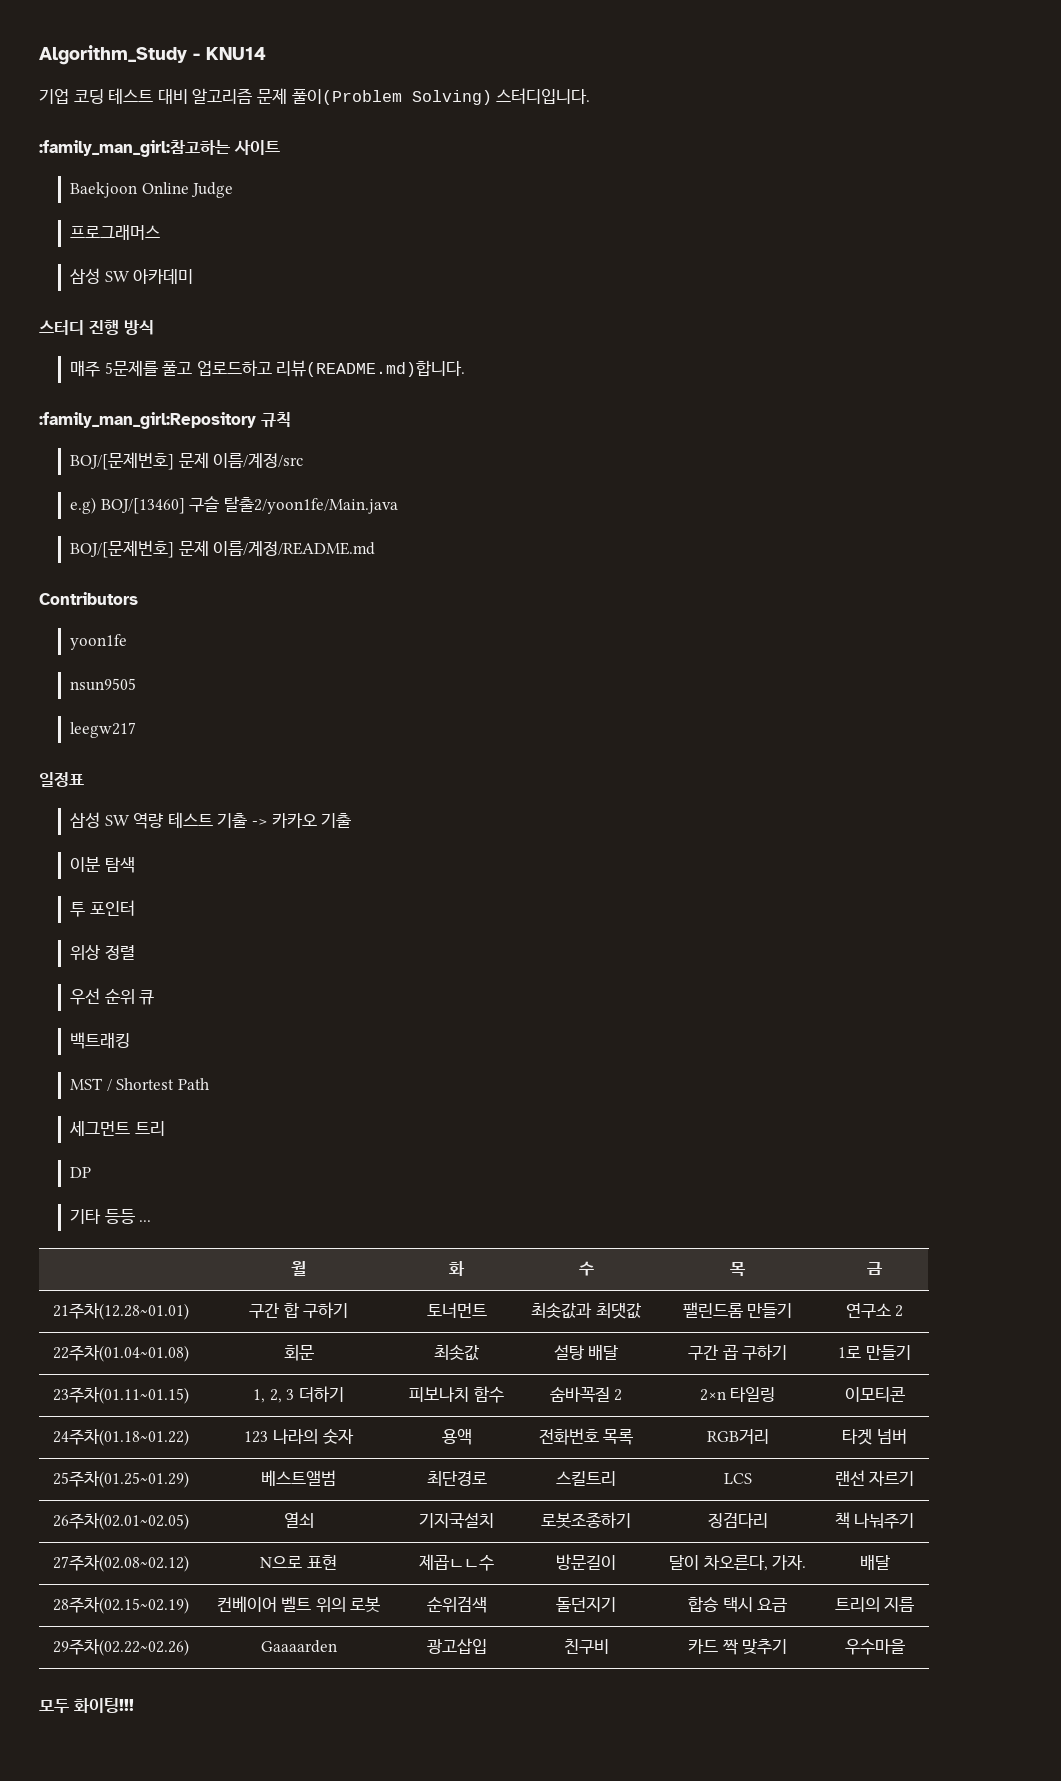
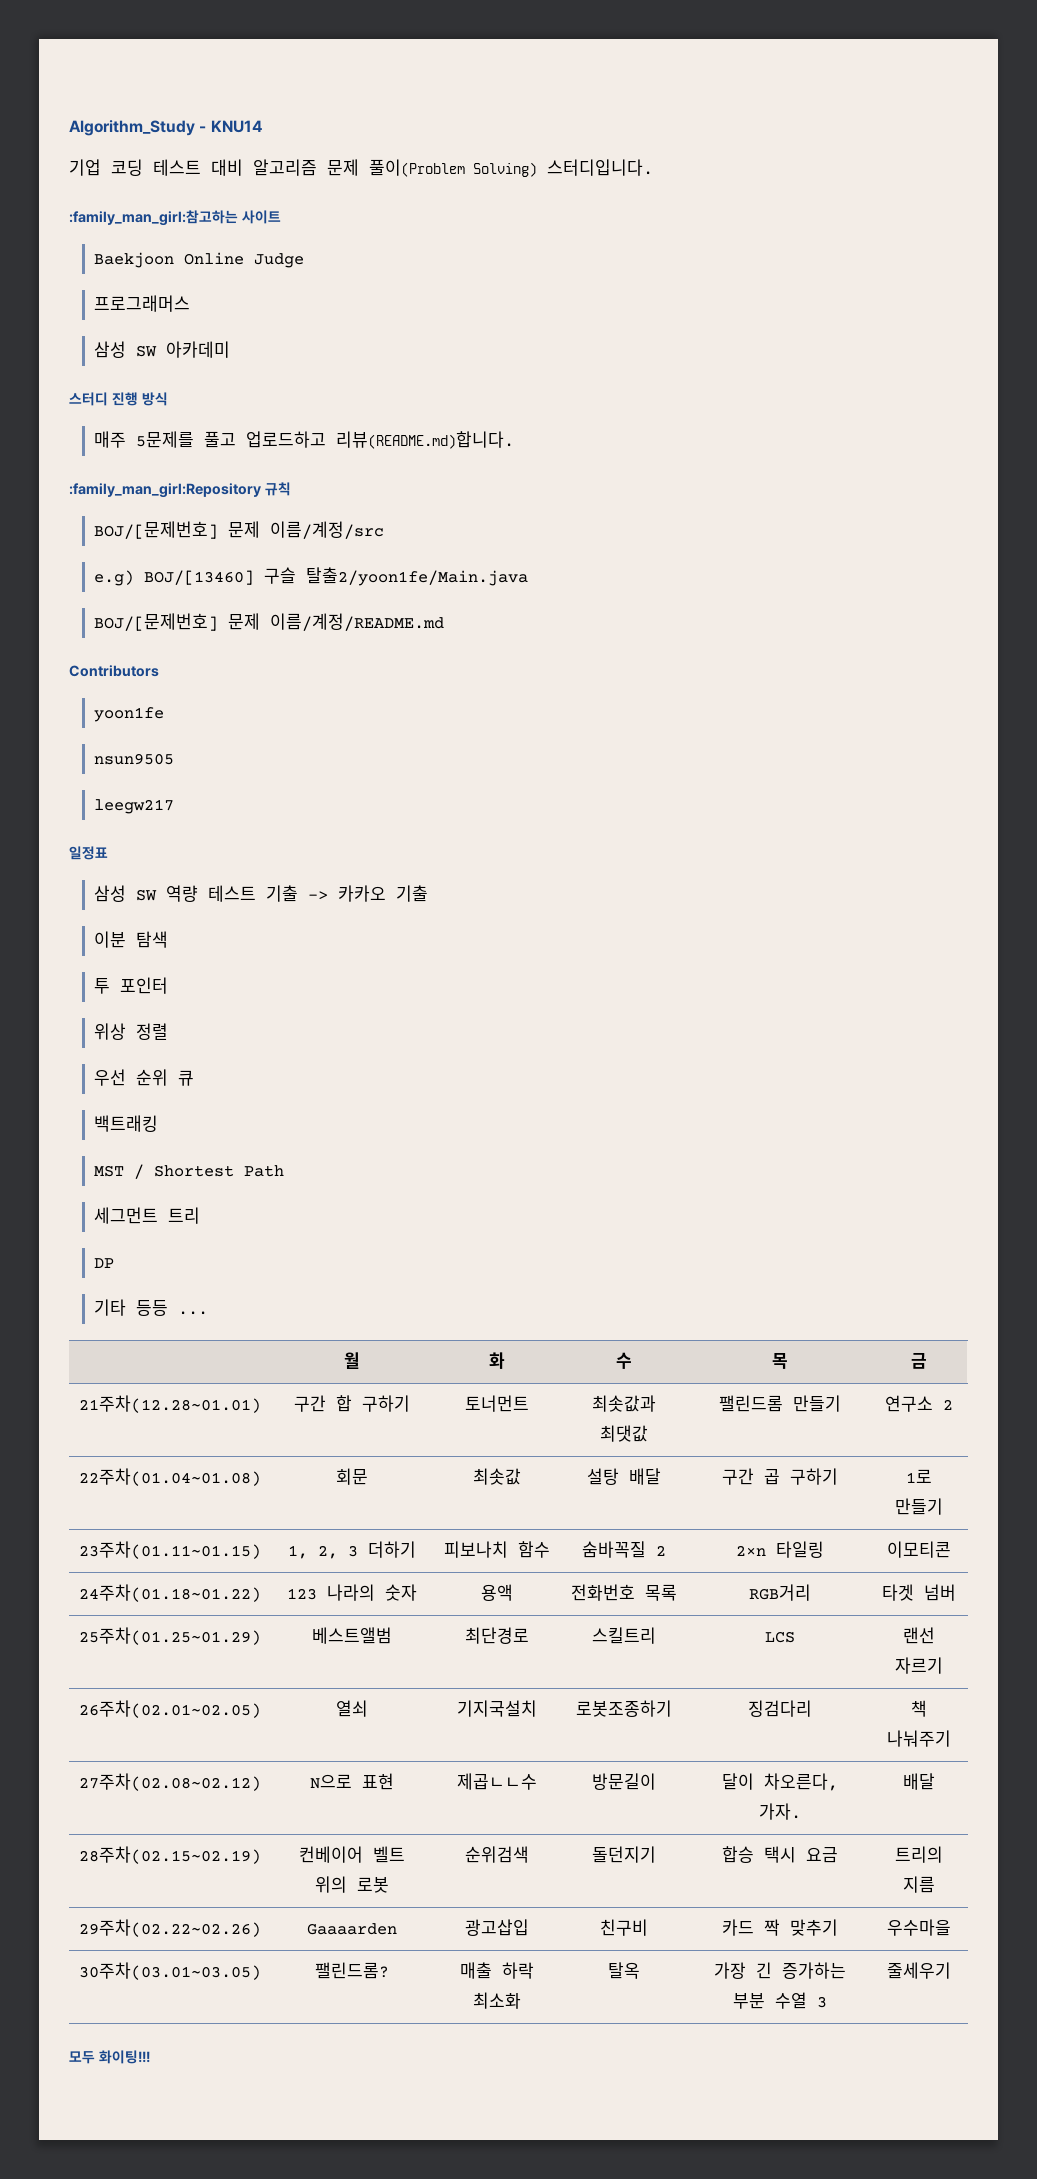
+ 30주차(03.01~03.05) | 팰린드롬? | 매출 하락 최소화 | 탈옥 | 가장 긴 증가하는 부분 수열 3 | 줄세우기

